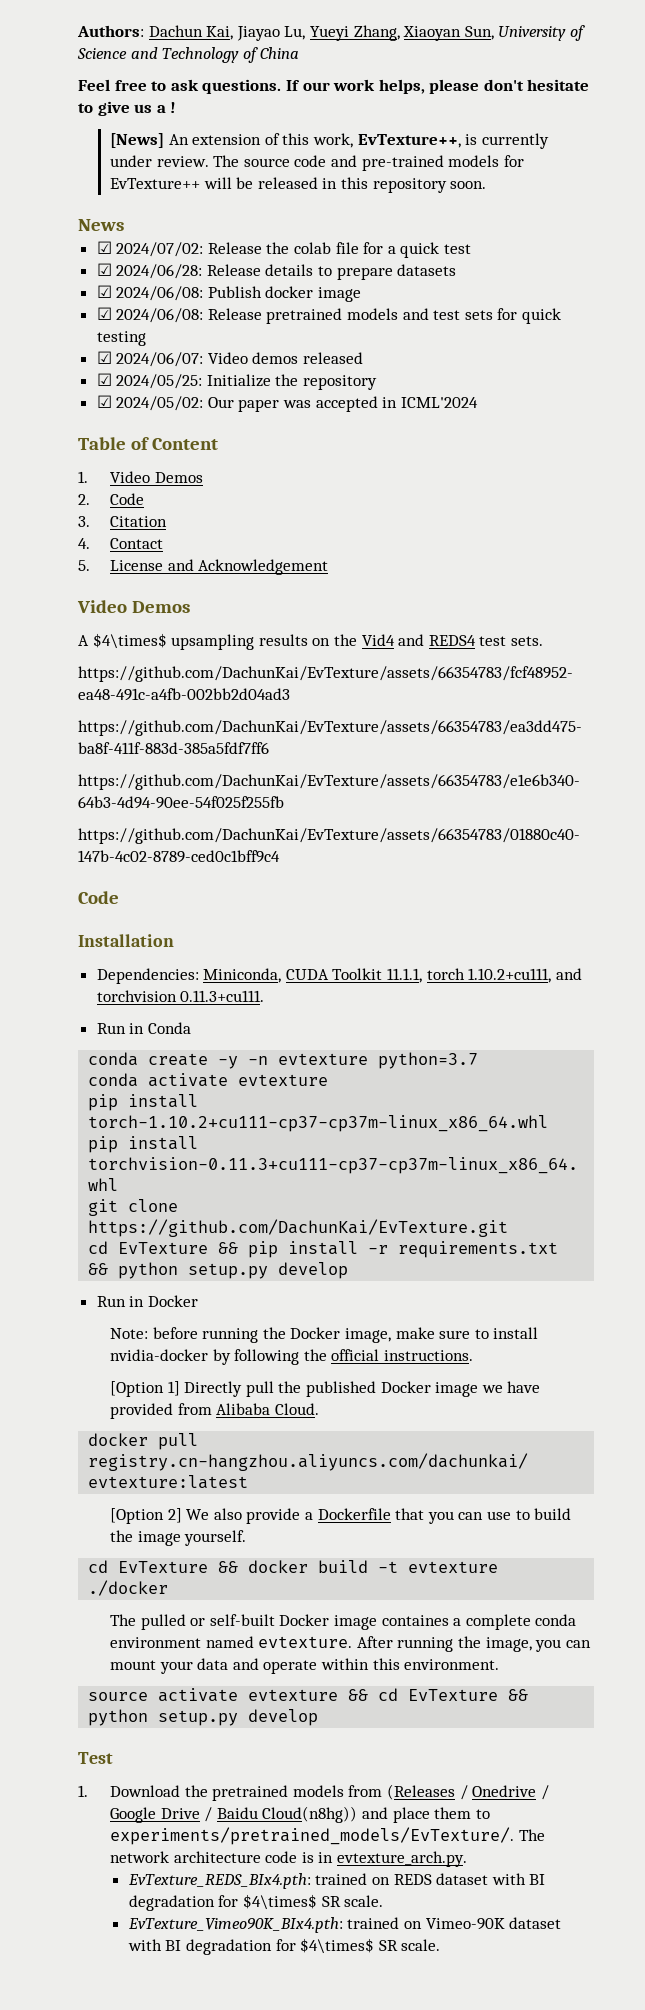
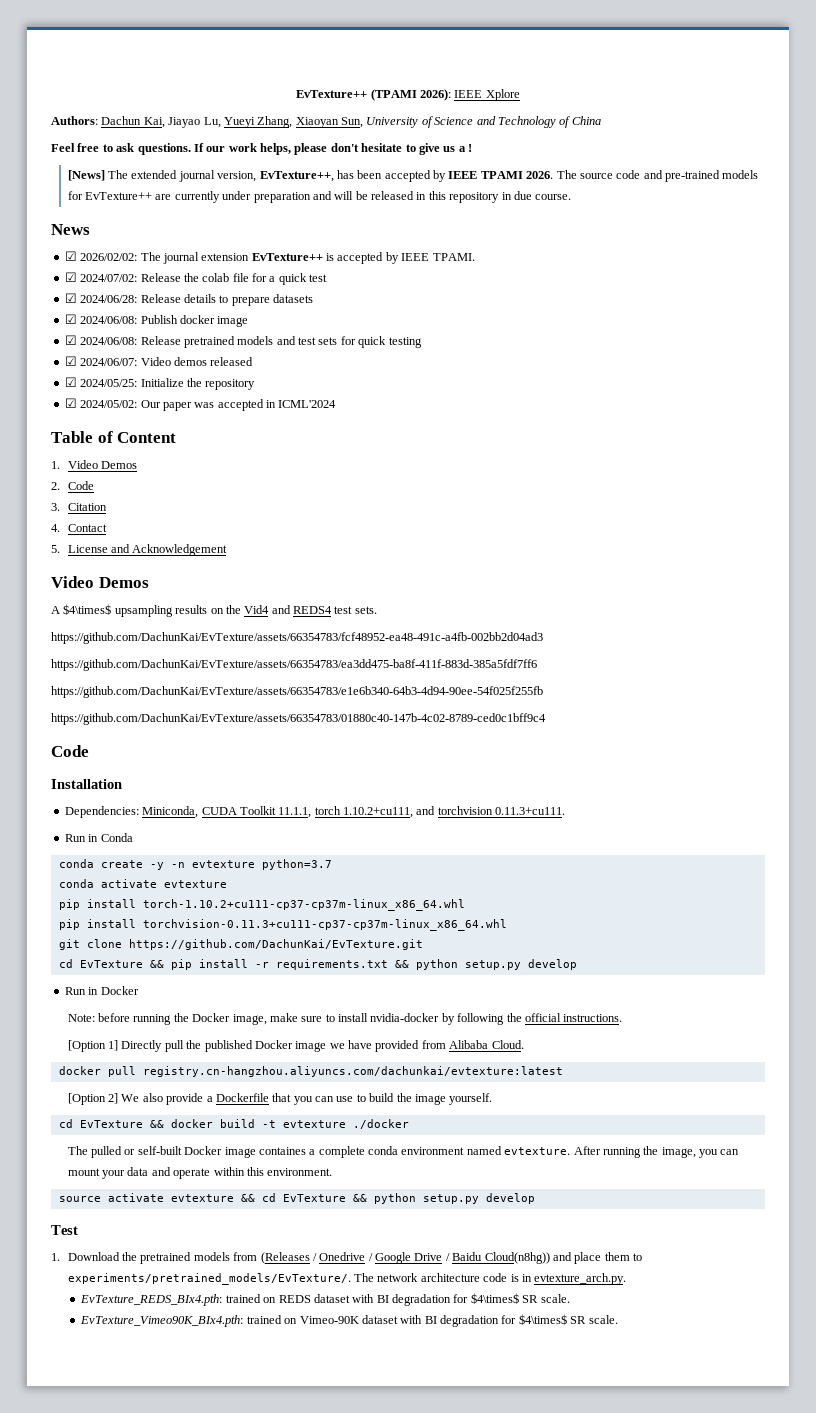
+ EvTexture++ (TPAMI 2026): IEEE Xplore
- [News] An extension of this work, EvTexture++, is currently under review.
+ [News] The extended journal version, EvTexture++, has been accepted by IEEE TPAMI 2026.
- The source code and pre-trained models for EvTexture++ will be released in this repository soon.
+ The source code and pre-trained models for EvTexture++ are currently under preparation and will be released in this repository in due course.
  News
+ ☑ 2026/02/02: The journal extension EvTexture++ is accepted by IEEE TPAMI.

